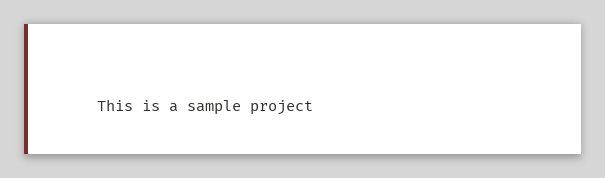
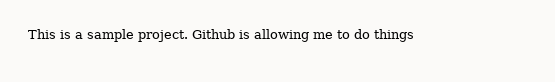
- This is a sample project
+ This is a sample project. Github is allowing me to do things

